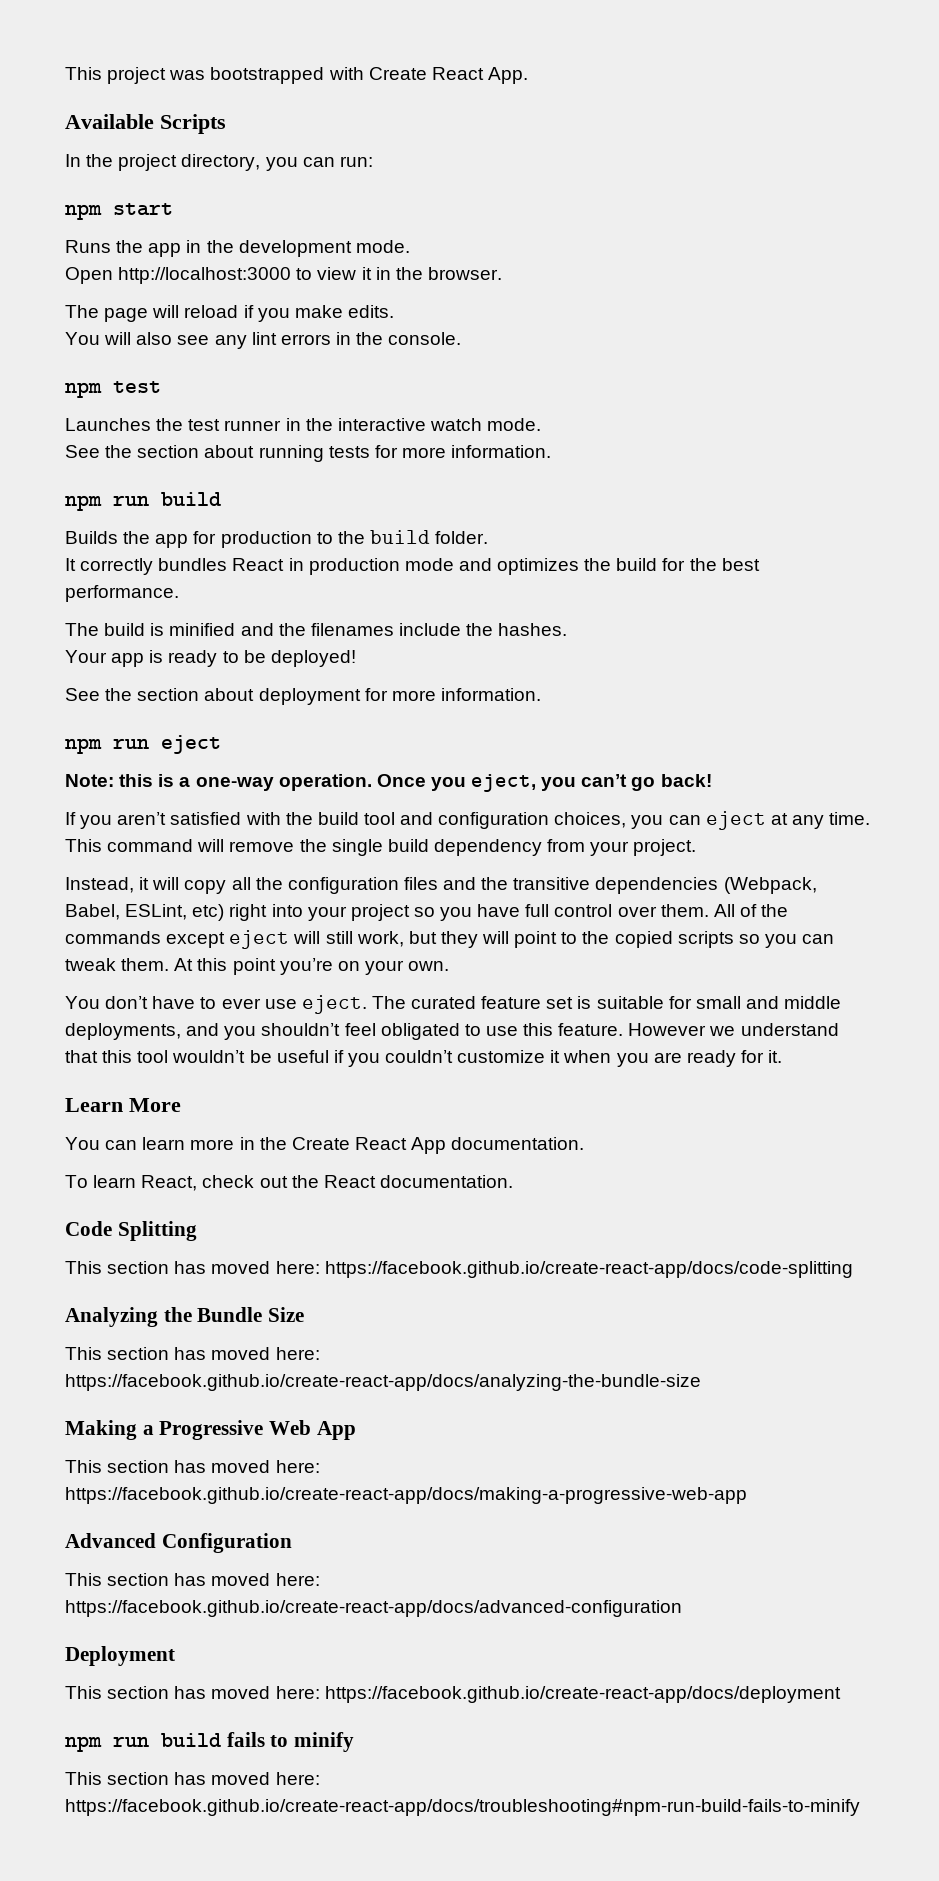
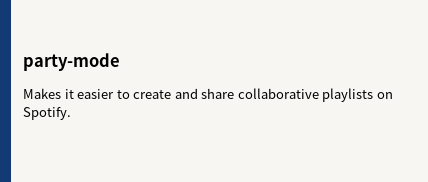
- This project was bootstrapped with Create React App.
- Available Scripts
- In the project directory, you can run:
- npm start
- Runs the app in the development mode.
- Open http://localhost:3000 to view it in the browser.
- The page will reload if you make edits.
- You will also see any lint errors in the console.
- npm test
- Launches the test runner in the interactive watch mode.
- See the section about running tests for more information.
- npm run build
- Builds the app for production to the build folder.
- It correctly bundles React in production mode and optimizes the build for the best performance.
- The build is minified and the filenames include the hashes.
- Your app is ready to be deployed!
- See the section about deployment for more information.
- npm run eject
- Note: this is a one-way operation. Once you eject, you can’t go back!
- If you aren’t satisfied with the build tool and configuration choices, you can eject at any time. This command will remove the single build dependency from your project.
- Instead, it will copy all the configuration files and the transitive dependencies (Webpack, Babel, ESLint, etc) right into your project so you have full control over them. All of the commands except eject will still work, but they will point to the copied scripts so you can tweak them. At this point you’re on your own.
- You don’t have to ever use eject. The curated feature set is suitable for small and middle deployments, and you shouldn’t feel obligated to use this feature. However we understand that this tool wouldn’t be useful if you couldn’t customize it when you are ready for it.
- Learn More
- You can learn more in the Create React App documentation.
- To learn React, check out the React documentation.
- Code Splitting
- This section has moved here: https://facebook.github.io/create-react-app/docs/code-splitting
- Analyzing the Bundle Size
- This section has moved here: https://facebook.github.io/create-react-app/docs/analyzing-the-bundle-size
- Making a Progressive Web App
- This section has moved here: https://facebook.github.io/create-react-app/docs/making-a-progressive-web-app
- Advanced Configuration
- This section has moved here: https://facebook.github.io/create-react-app/docs/advanced-configuration
- Deployment
- This section has moved here: https://facebook.github.io/create-react-app/docs/deployment
- npm run build fails to minify
- This section has moved here: https://facebook.github.io/create-react-app/docs/troubleshooting#npm-run-build-fails-to-minify
+ party-mode
+ Makes it easier to create and share collaborative playlists on Spotify.

